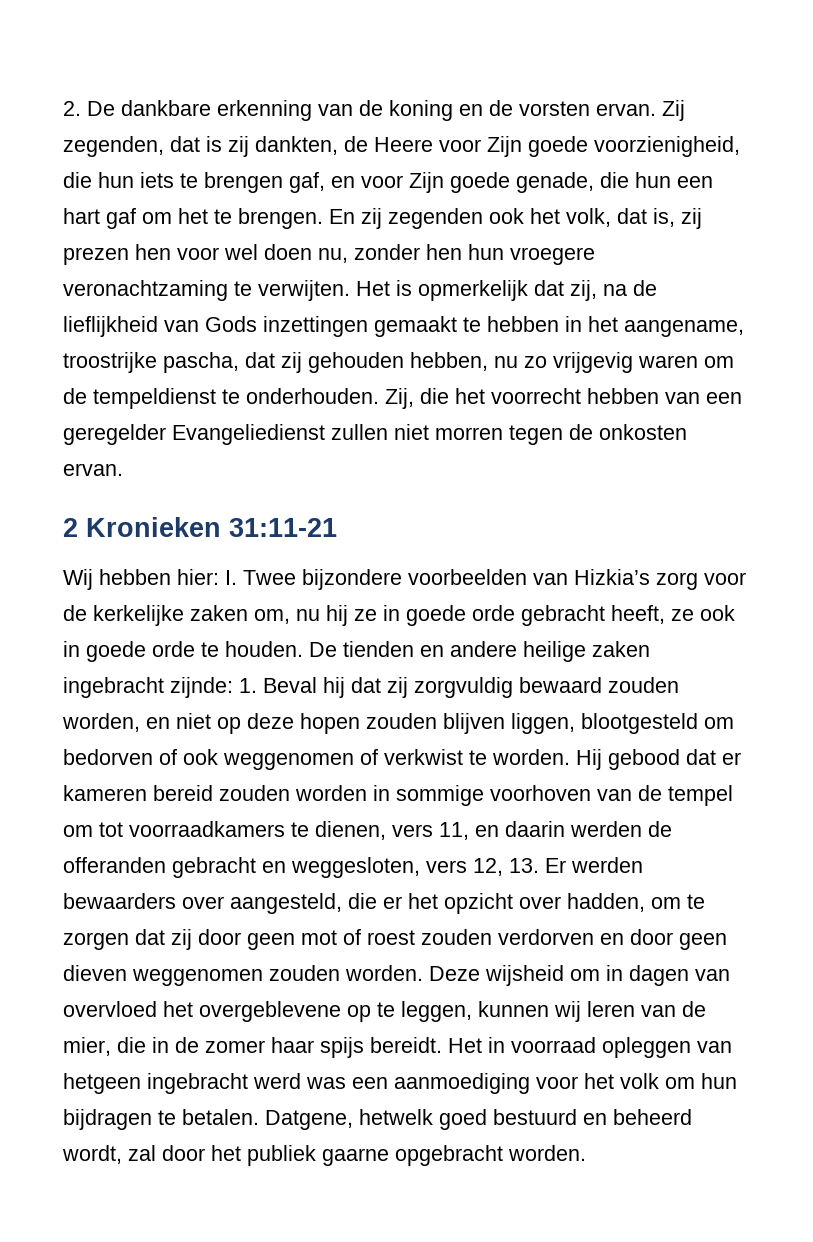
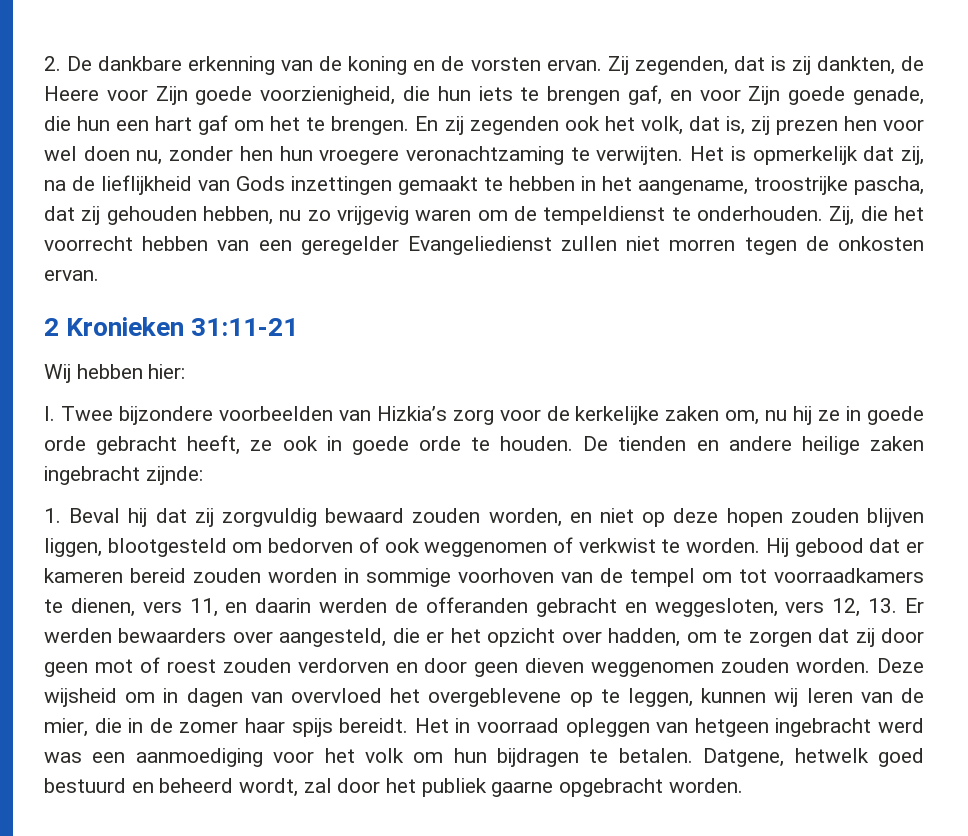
- Wij hebben hier: I. Twee bijzondere voorbeelden van Hizkia’s zorg voor de kerkelijke zaken om, nu hij ze in goede orde gebracht heeft, ze ook in goede orde te houden.
+ Wij hebben hier:
+ I. Twee bijzondere voorbeelden van Hizkia’s zorg voor de kerkelijke zaken om, nu hij ze in goede orde gebracht heeft, ze ook in goede orde te houden.
- De tienden en andere heilige zaken ingebracht zijnde: 1. Beval hij dat zij zorgvuldig bewaard zouden worden, en niet op deze hopen zouden blijven liggen, blootgesteld om bedorven of ook weggenomen of verkwist te worden.
+ De tienden en andere heilige zaken ingebracht zijnde:
+ 1. Beval hij dat zij zorgvuldig bewaard zouden worden, en niet op deze hopen zouden blijven liggen, blootgesteld om bedorven of ook weggenomen of verkwist te worden.

